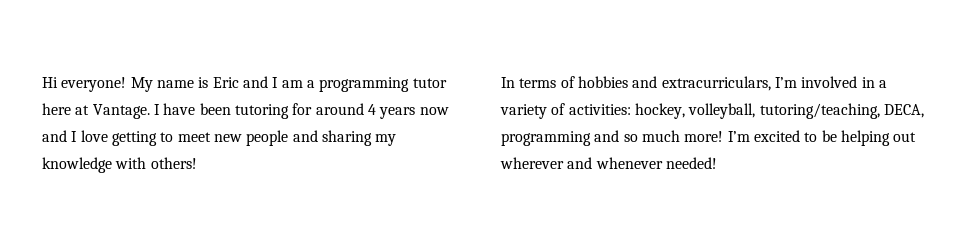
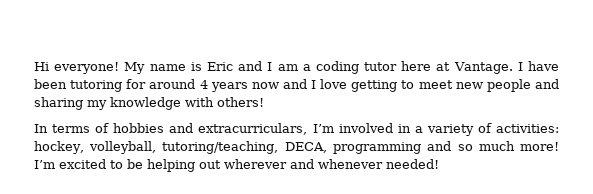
- My name is Eric and I am a programming tutor here at Vantage.
+ My name is Eric and I am a coding tutor here at Vantage.

